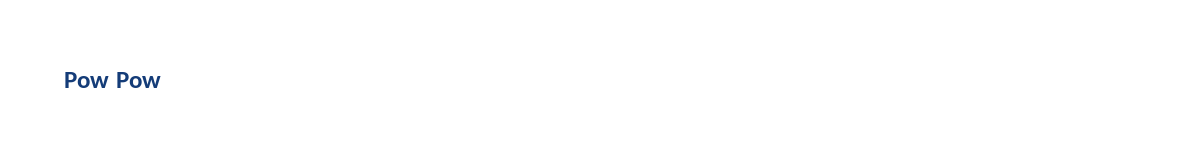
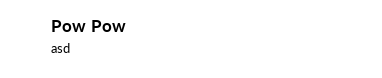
+ asd

